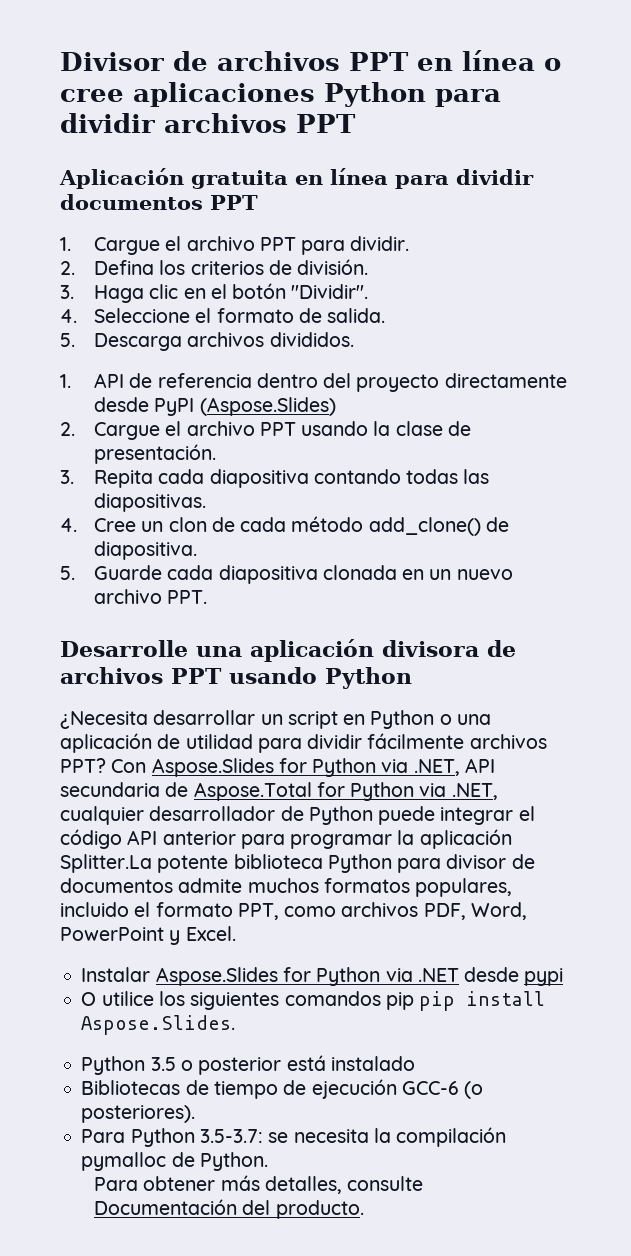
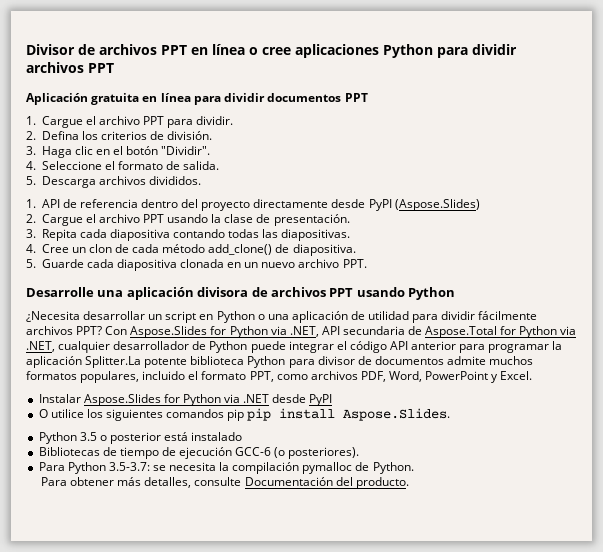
- Instalar Aspose.Slides for Python via .NET desde pypi
+ Instalar Aspose.Slides for Python via .NET desde PyPI

